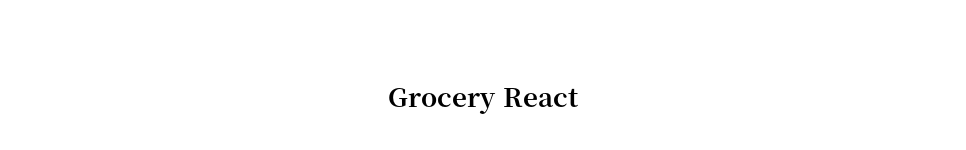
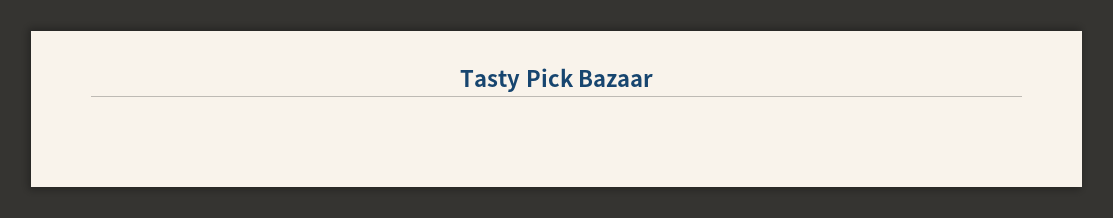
- Grocery React
+ Tasty Pick Bazaar

